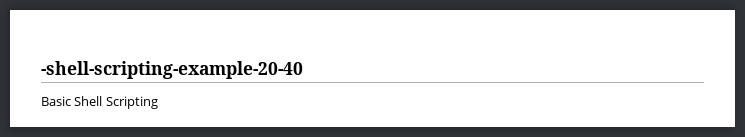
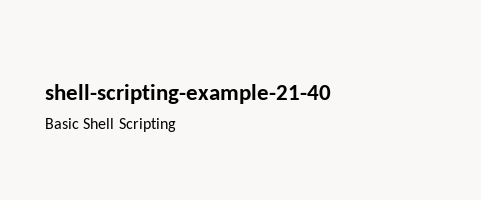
- -shell-scripting-example-20-40
+ shell-scripting-example-21-40

